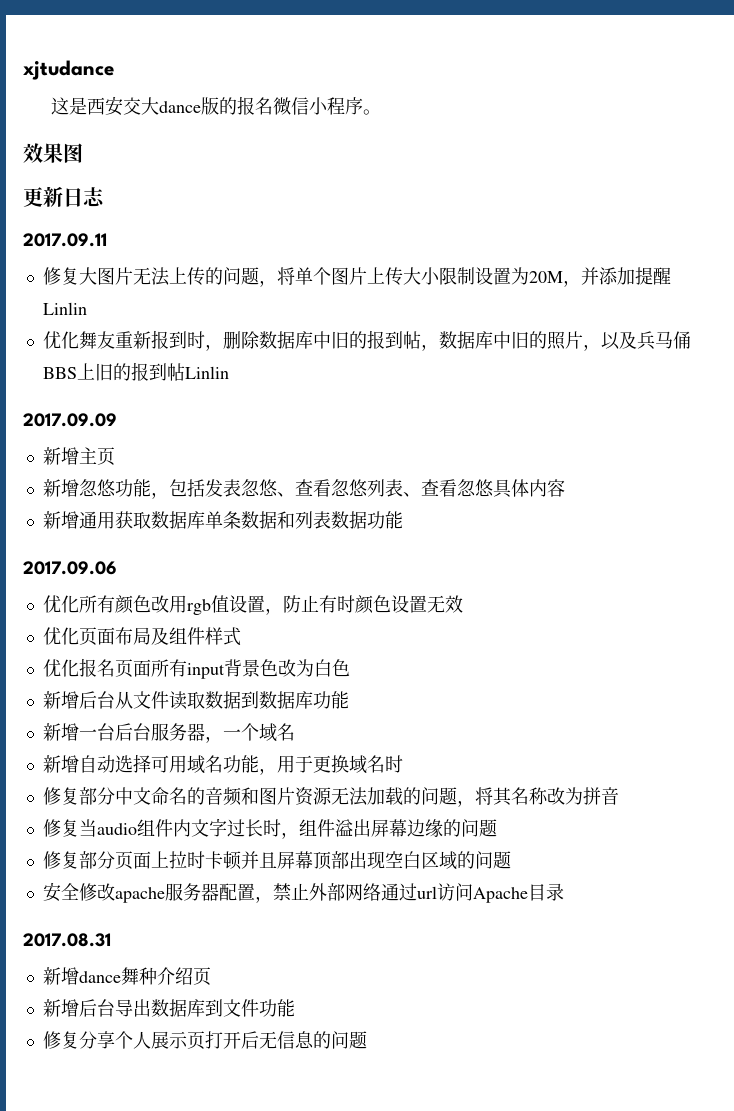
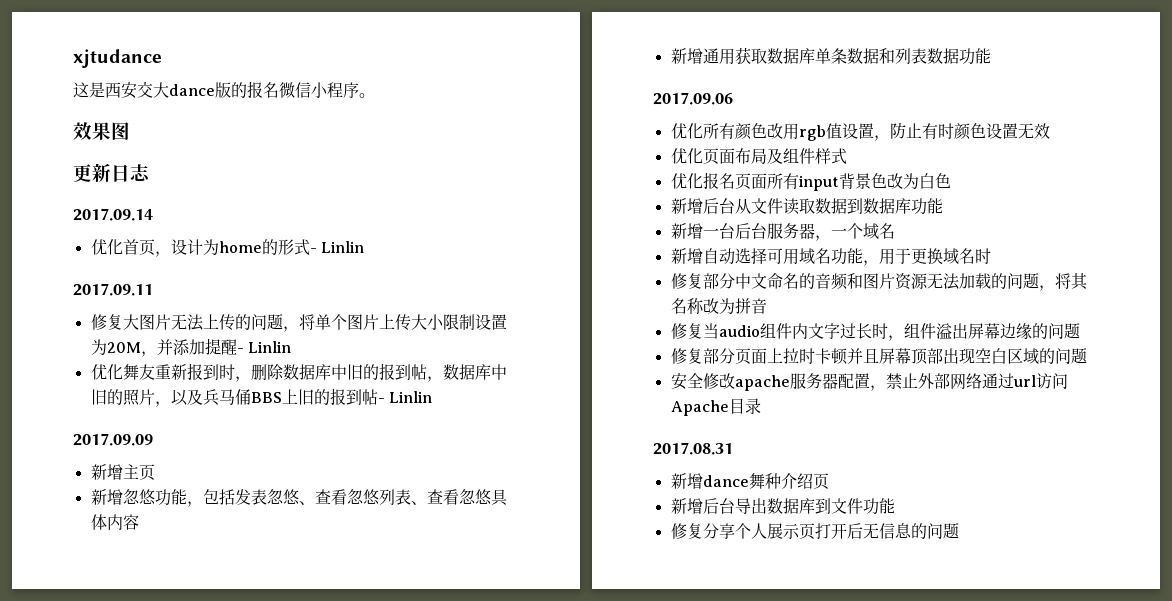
+ 2017.09.14
+ 优化首页，设计为home的形式- Linlin
- 修复大图片无法上传的问题，将单个图片上传大小限制设置为20M，并添加提醒Linlin
+ 修复大图片无法上传的问题，将单个图片上传大小限制设置为20M，并添加提醒- Linlin
- 优化舞友重新报到时，删除数据库中旧的报到帖，数据库中旧的照片，以及兵马俑BBS上旧的报到帖Linlin
+ 优化舞友重新报到时，删除数据库中旧的报到帖，数据库中旧的照片，以及兵马俑BBS上旧的报到帖- Linlin

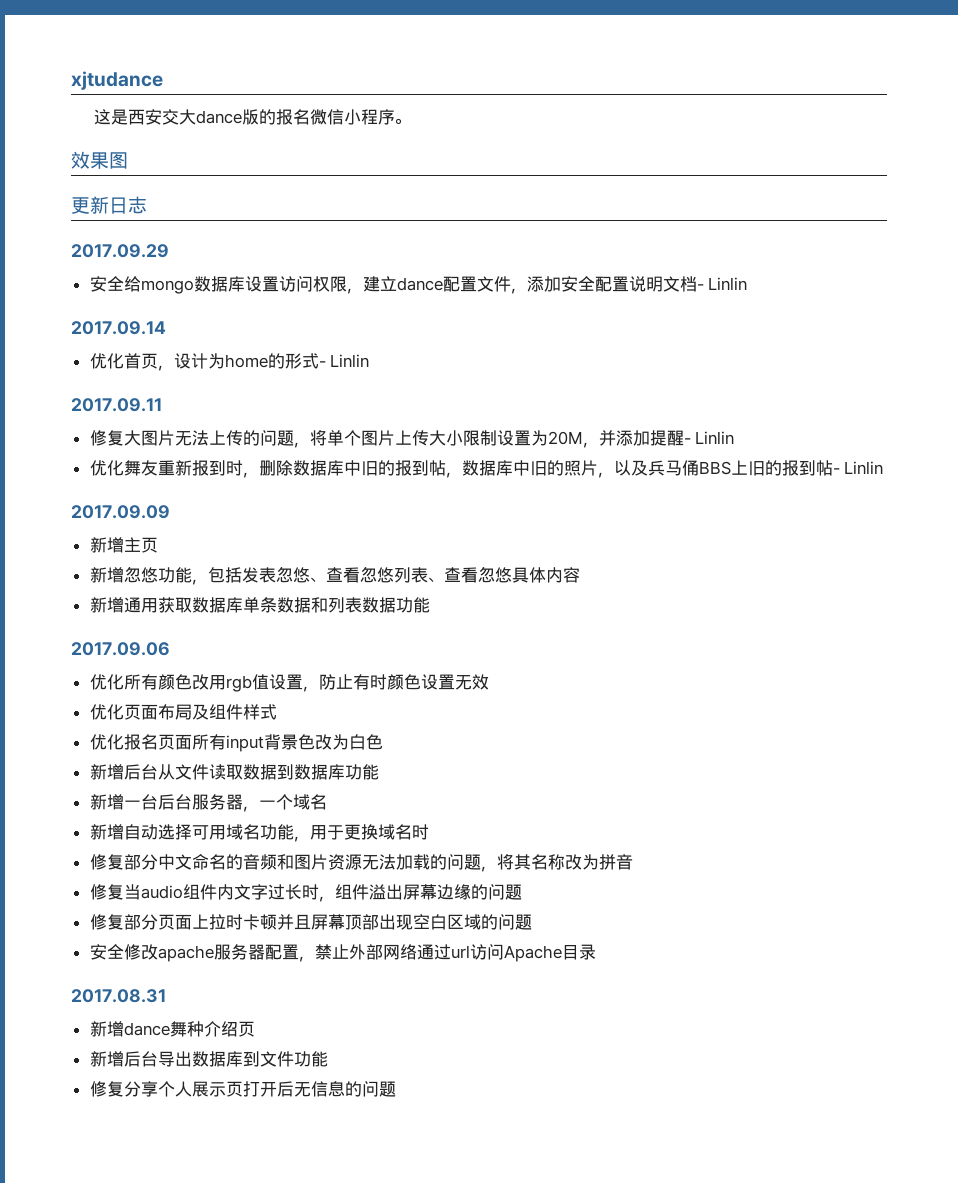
+ 2017.09.29
+ 安全给mongo数据库设置访问权限，建立dance配置文件，添加安全配置说明文档- Linlin

